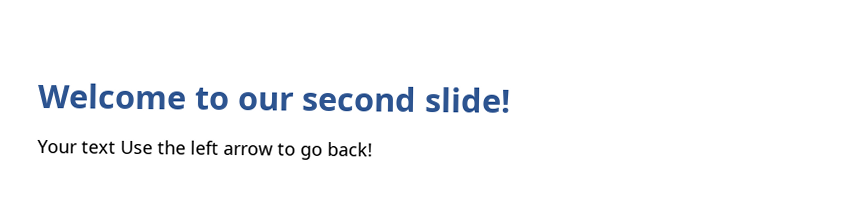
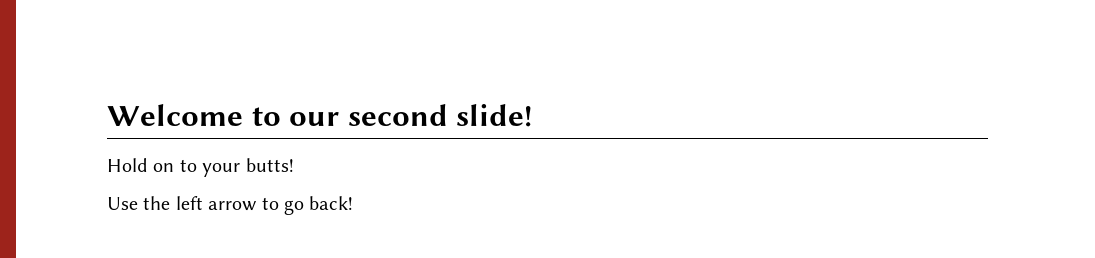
- Your text Use the left arrow to go back!
+ Hold on to your butts!
+ Use the left arrow to go back!

